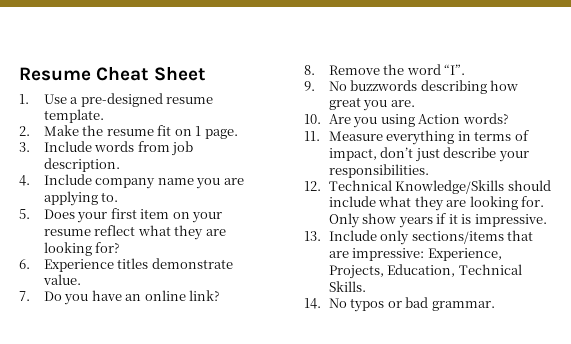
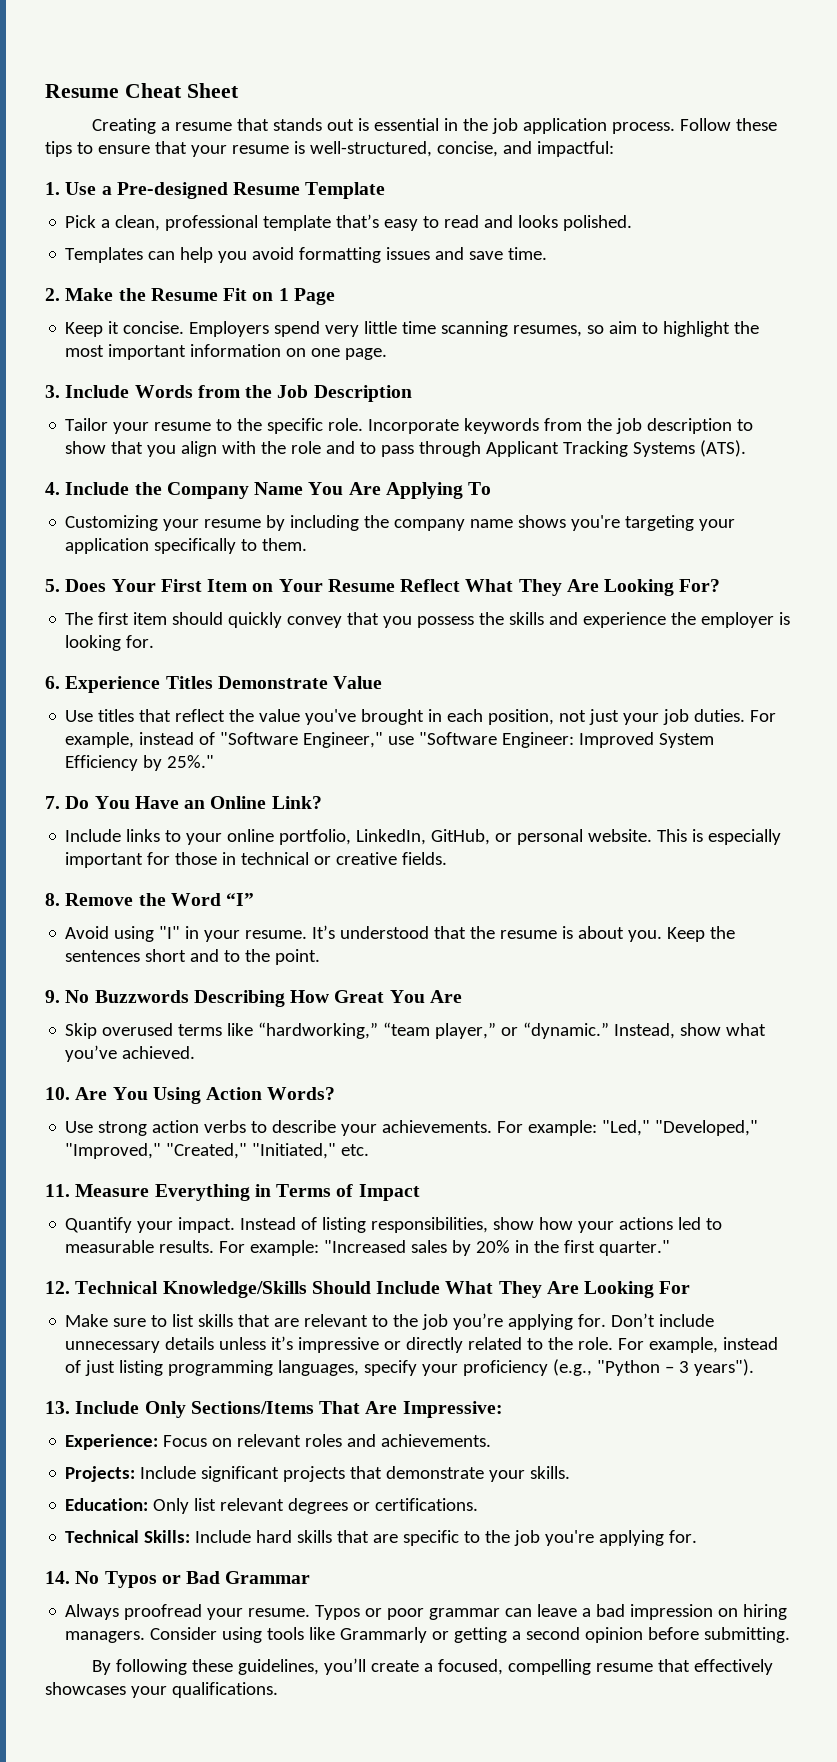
- 1. Use a pre-designed resume template.
- 2. Make the resume fit on 1 page.
- 3. Include words from job description.
- 4. Include company name you are applying to.
- 5. Does your first item on your resume reflect what they are looking for?
- 6. Experience titles demonstrate value.
- 7. Do you have an online link?
- 8. Remove the word “I”.
- 9. No buzzwords describing how great you are.
- 10. Are you using Action words?
- 11. Measure everything in terms of impact, don’t just describe your responsibilities.
- 12. Technical Knowledge/Skills should include what they are looking for. Only show years if it is impressive.
- 13. Include only sections/items that are impressive: Experience, Projects, Education, Technical Skills.
- 14. No typos or bad grammar.
+ Creating a resume that stands out is essential in the job application process. Follow these tips to ensure that your resume is well-structured, concise, and impactful:
+ 1. Use a Pre-designed Resume Template
+ Pick a clean, professional template that’s easy to read and looks polished.
+ Templates can help you avoid formatting issues and save time.
+ 2. Make the Resume Fit on 1 Page
+ Keep it concise. Employers spend very little time scanning resumes, so aim to highlight the most important information on one page.
+ 3. Include Words from the Job Description
+ Tailor your resume to the specific role. Incorporate keywords from the job description to show that you align with the role and to pass through Applicant Tracking Systems (ATS).
+ 4. Include the Company Name You Are Applying To
+ Customizing your resume by including the company name shows you're targeting your application specifically to them.
+ 5. Does Your First Item on Your Resume Reflect What They Are Looking For?
+ The first item should quickly convey that you possess the skills and experience the employer is looking for.
+ 6. Experience Titles Demonstrate Value
+ Use titles that reflect the value you've brought in each position, not just your job duties. For example, instead of "Software Engineer," use "Software Engineer: Improved System Efficiency by 25%."
+ 7. Do You Have an Online Link?
+ Include links to your online portfolio, LinkedIn, GitHub, or personal website. This is especially important for those in technical or creative fields.
+ 8. Remove the Word “I”
+ Avoid using "I" in your resume. It’s understood that the resume is about you. Keep the sentences short and to the point.
+ 9. No Buzzwords Describing How Great You Are
+ Skip overused terms like “hardworking,” “team player,” or “dynamic.” Instead, show what you’ve achieved.
+ 10. Are You Using Action Words?
+ Use strong action verbs to describe your achievements. For example: "Led," "Developed," "Improved," "Created," "Initiated," etc.
+ 11. Measure Everything in Terms of Impact
+ Quantify your impact. Instead of listing responsibilities, show how your actions led to measurable results. For example: "Increased sales by 20% in the first quarter."
+ 12. Technical Knowledge/Skills Should Include What They Are Looking For
+ Make sure to list skills that are relevant to the job you’re applying for. Don’t include unnecessary details unless it’s impressive or directly related to the role. For example, instead of just listing programming languages, specify your proficiency (e.g., "Python – 3 years").
+ 13. Include Only Sections/Items That Are Impressive:
+ Experience: Focus on relevant roles and achievements.
+ Projects: Include significant projects that demonstrate your skills.
+ Education: Only list relevant degrees or certifications.
+ Technical Skills: Include hard skills that are specific to the job you're applying for.
+ 14. No Typos or Bad Grammar
+ Always proofread your resume. Typos or poor grammar can leave a bad impression on hiring managers. Consider using tools like Grammarly or getting a second opinion before submitting.
+ By following these guidelines, you’ll create a focused, compelling resume that effectively showcases your qualifications.

